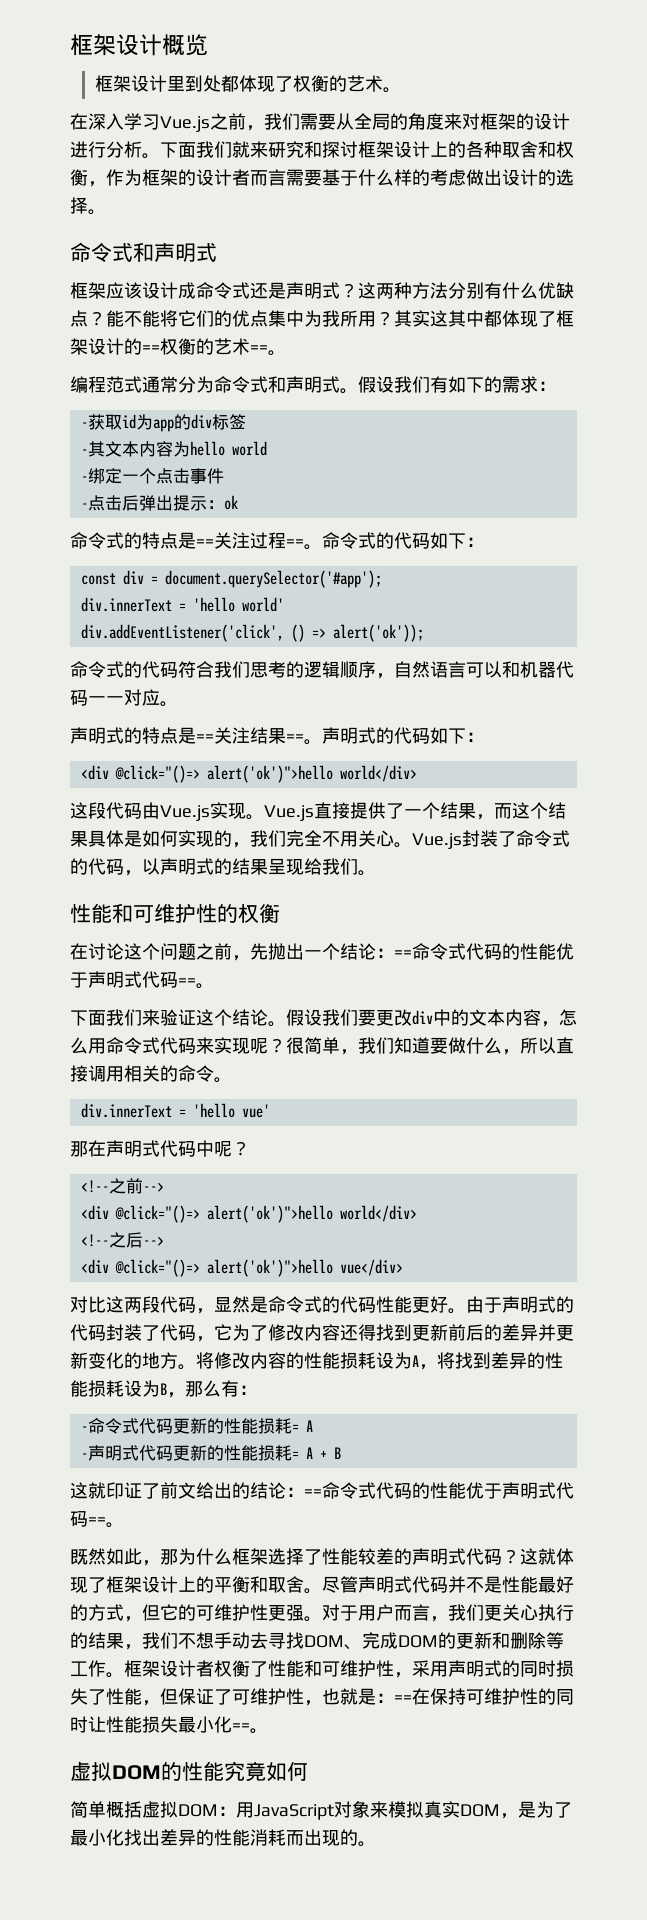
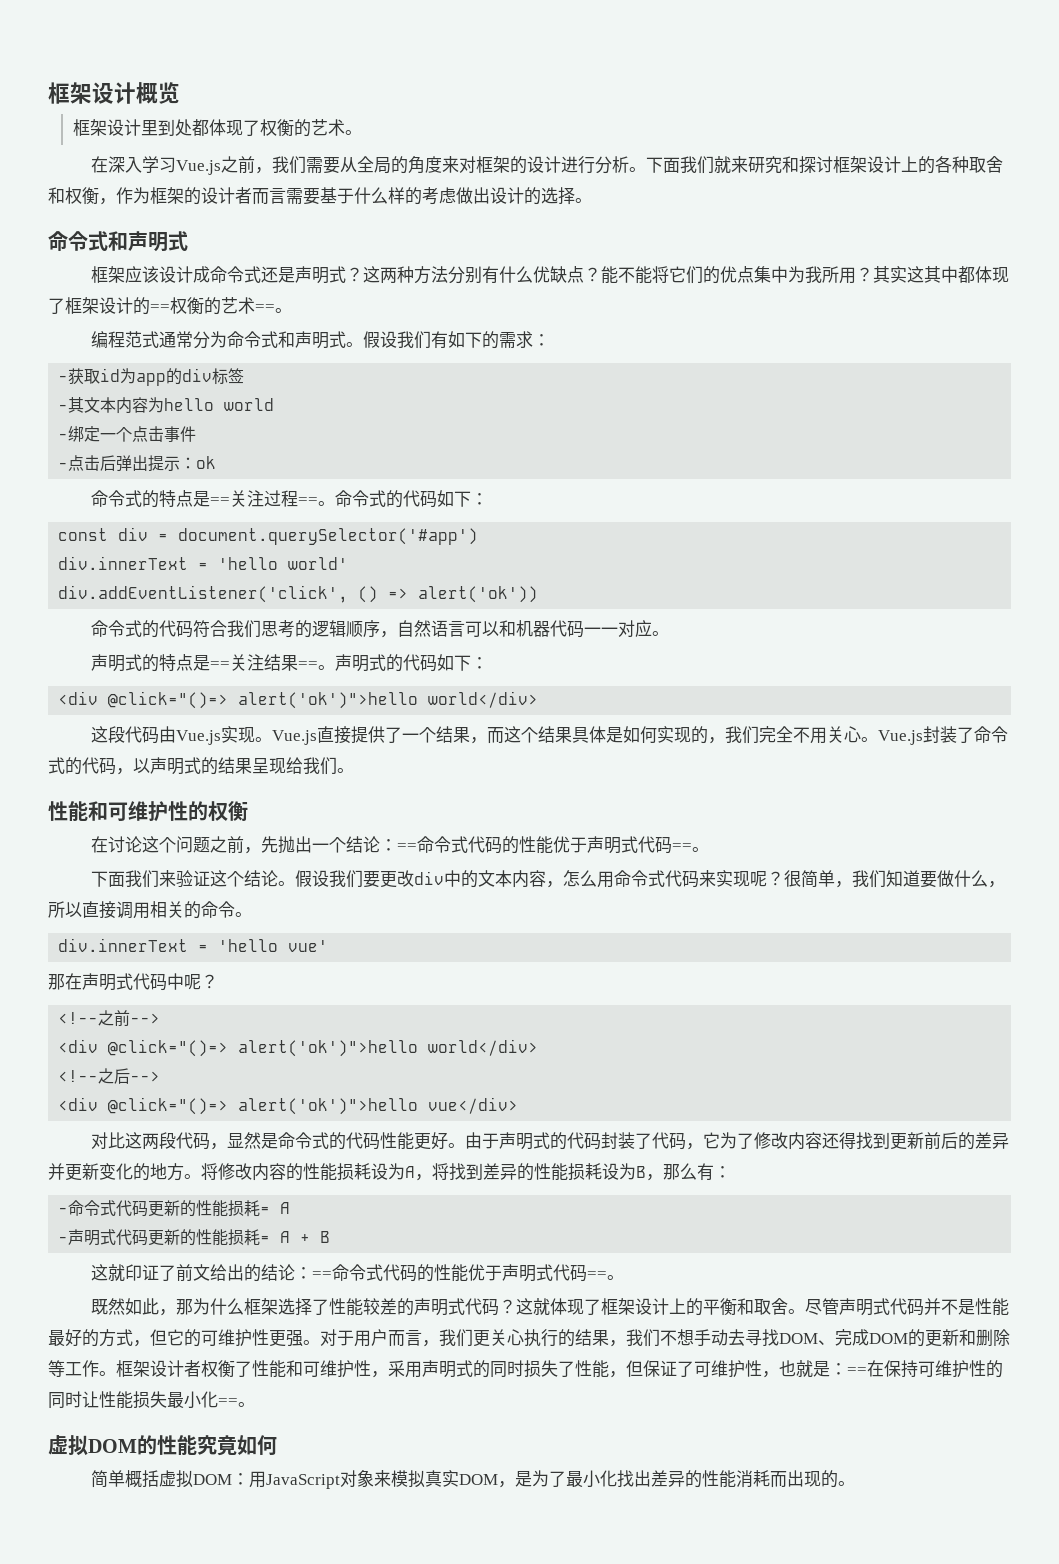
- const div = document.querySelector('#app');
+ const div = document.querySelector('#app')
- div.addEventListener('click', () => alert('ok'));
+ div.addEventListener('click', () => alert('ok'))

